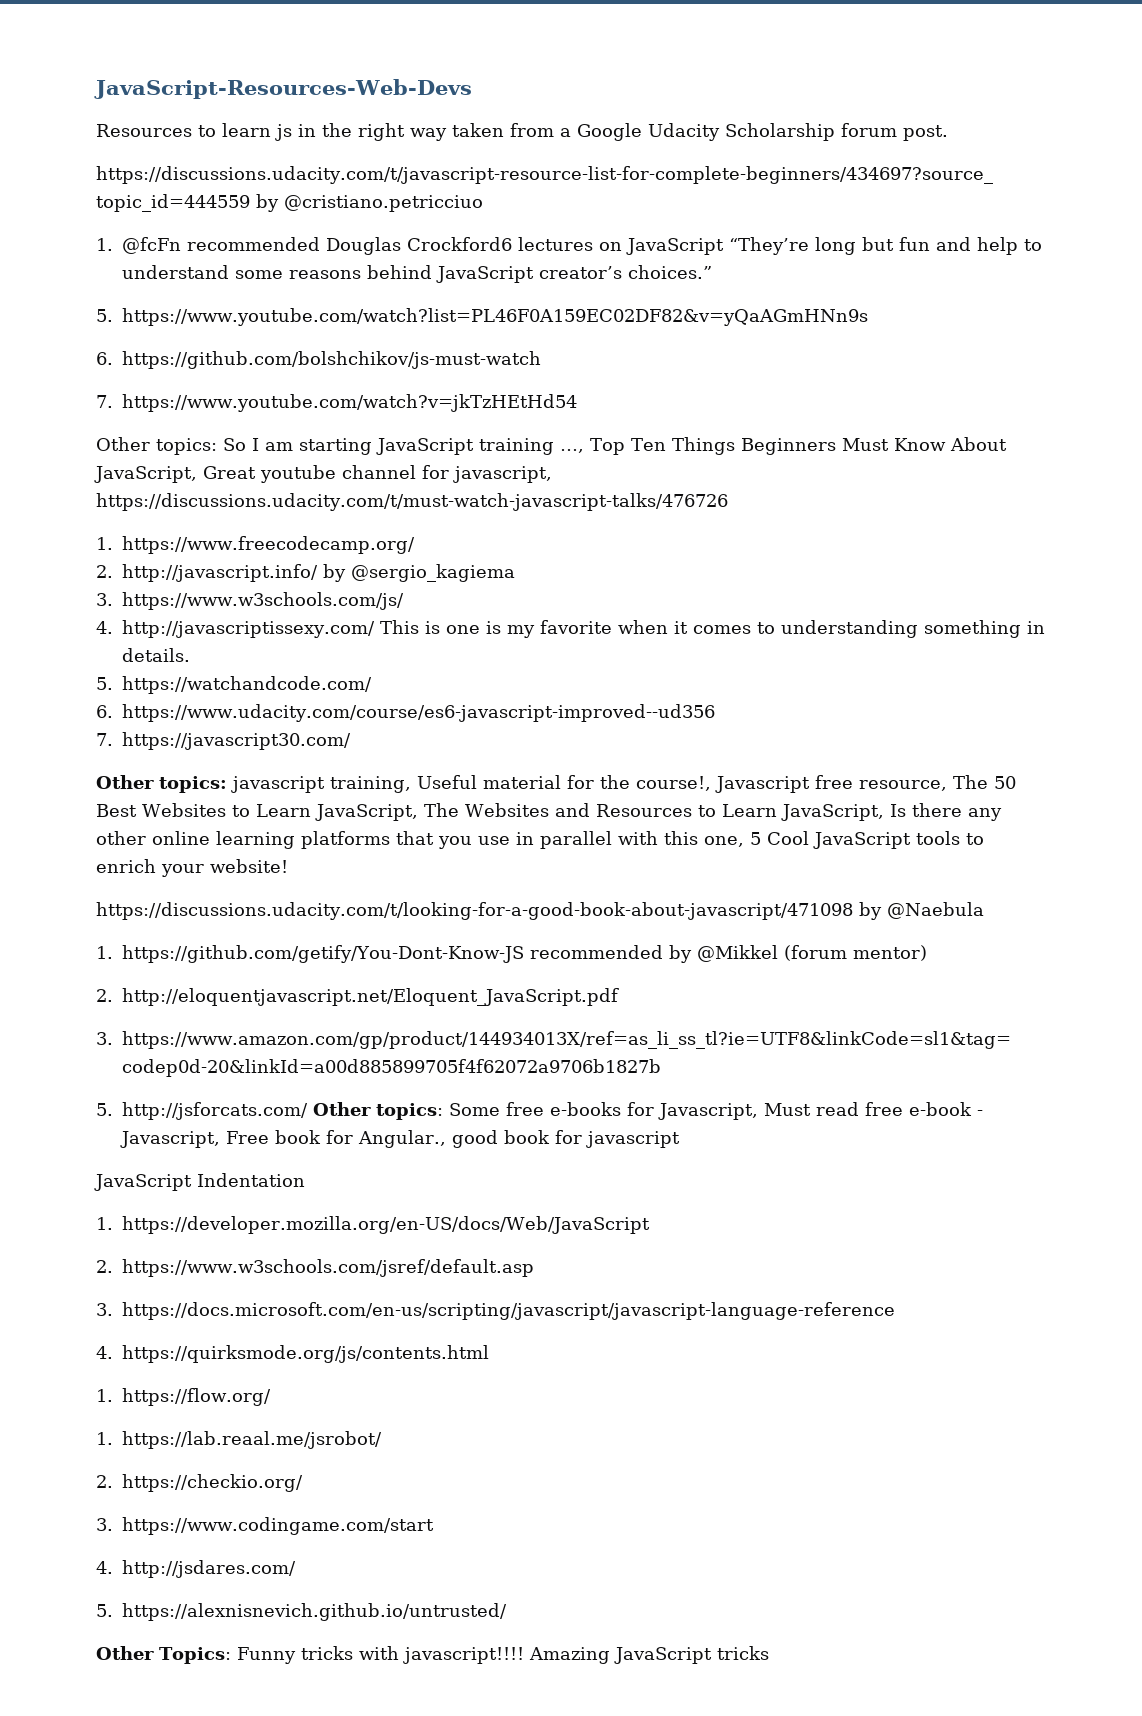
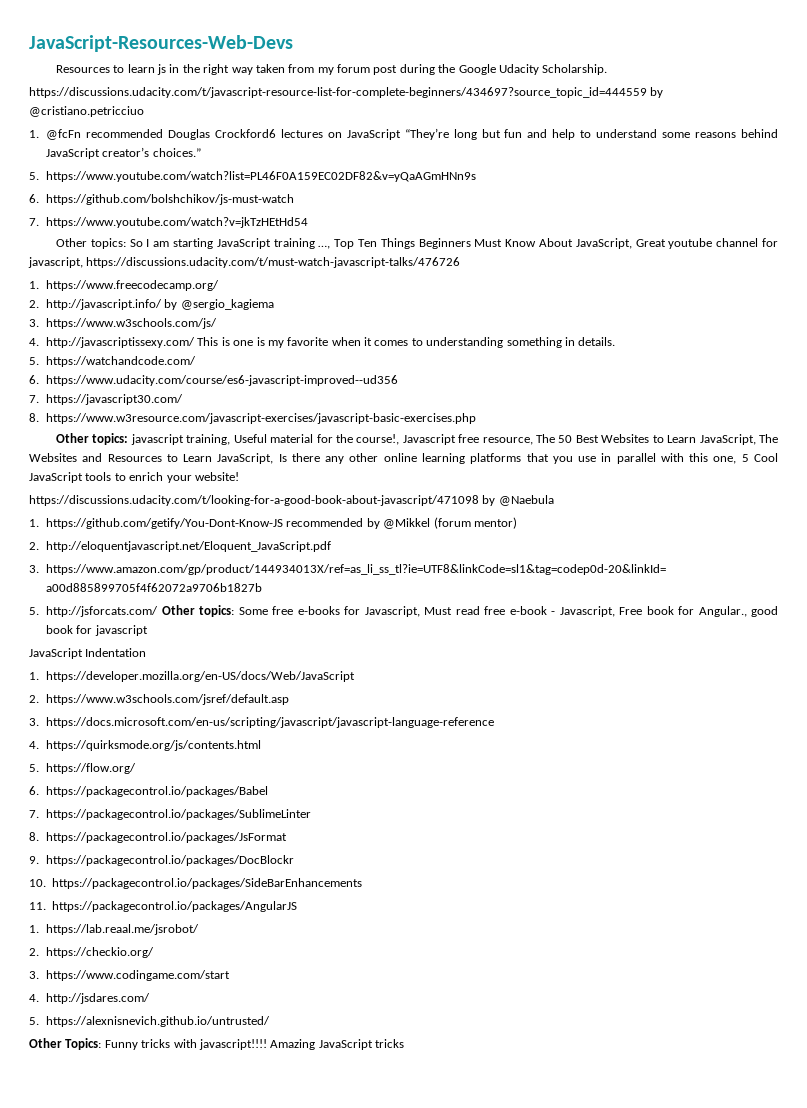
- Resources to learn js in the right way taken from a Google Udacity Scholarship forum post.
+ Resources to learn js in the right way taken from my forum post during the Google Udacity Scholarship.
+ 8. https://www.w3resource.com/javascript-exercises/javascript-basic-exercises.php
- 1. https://flow.org/
+ 5. https://flow.org/
+ 6. https://packagecontrol.io/packages/Babel
+ 7. https://packagecontrol.io/packages/SublimeLinter
+ 8. https://packagecontrol.io/packages/JsFormat
+ 9. https://packagecontrol.io/packages/DocBlockr
+ 10. https://packagecontrol.io/packages/SideBarEnhancements
+ 11. https://packagecontrol.io/packages/AngularJS

